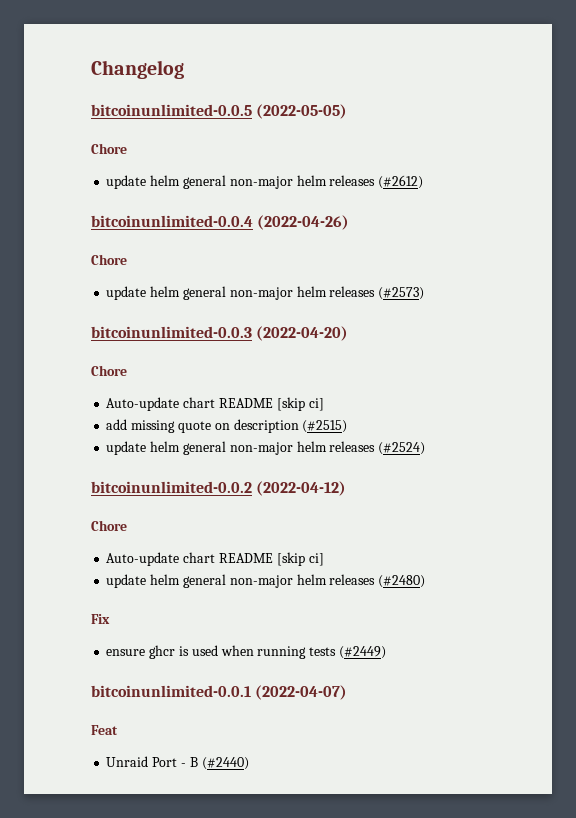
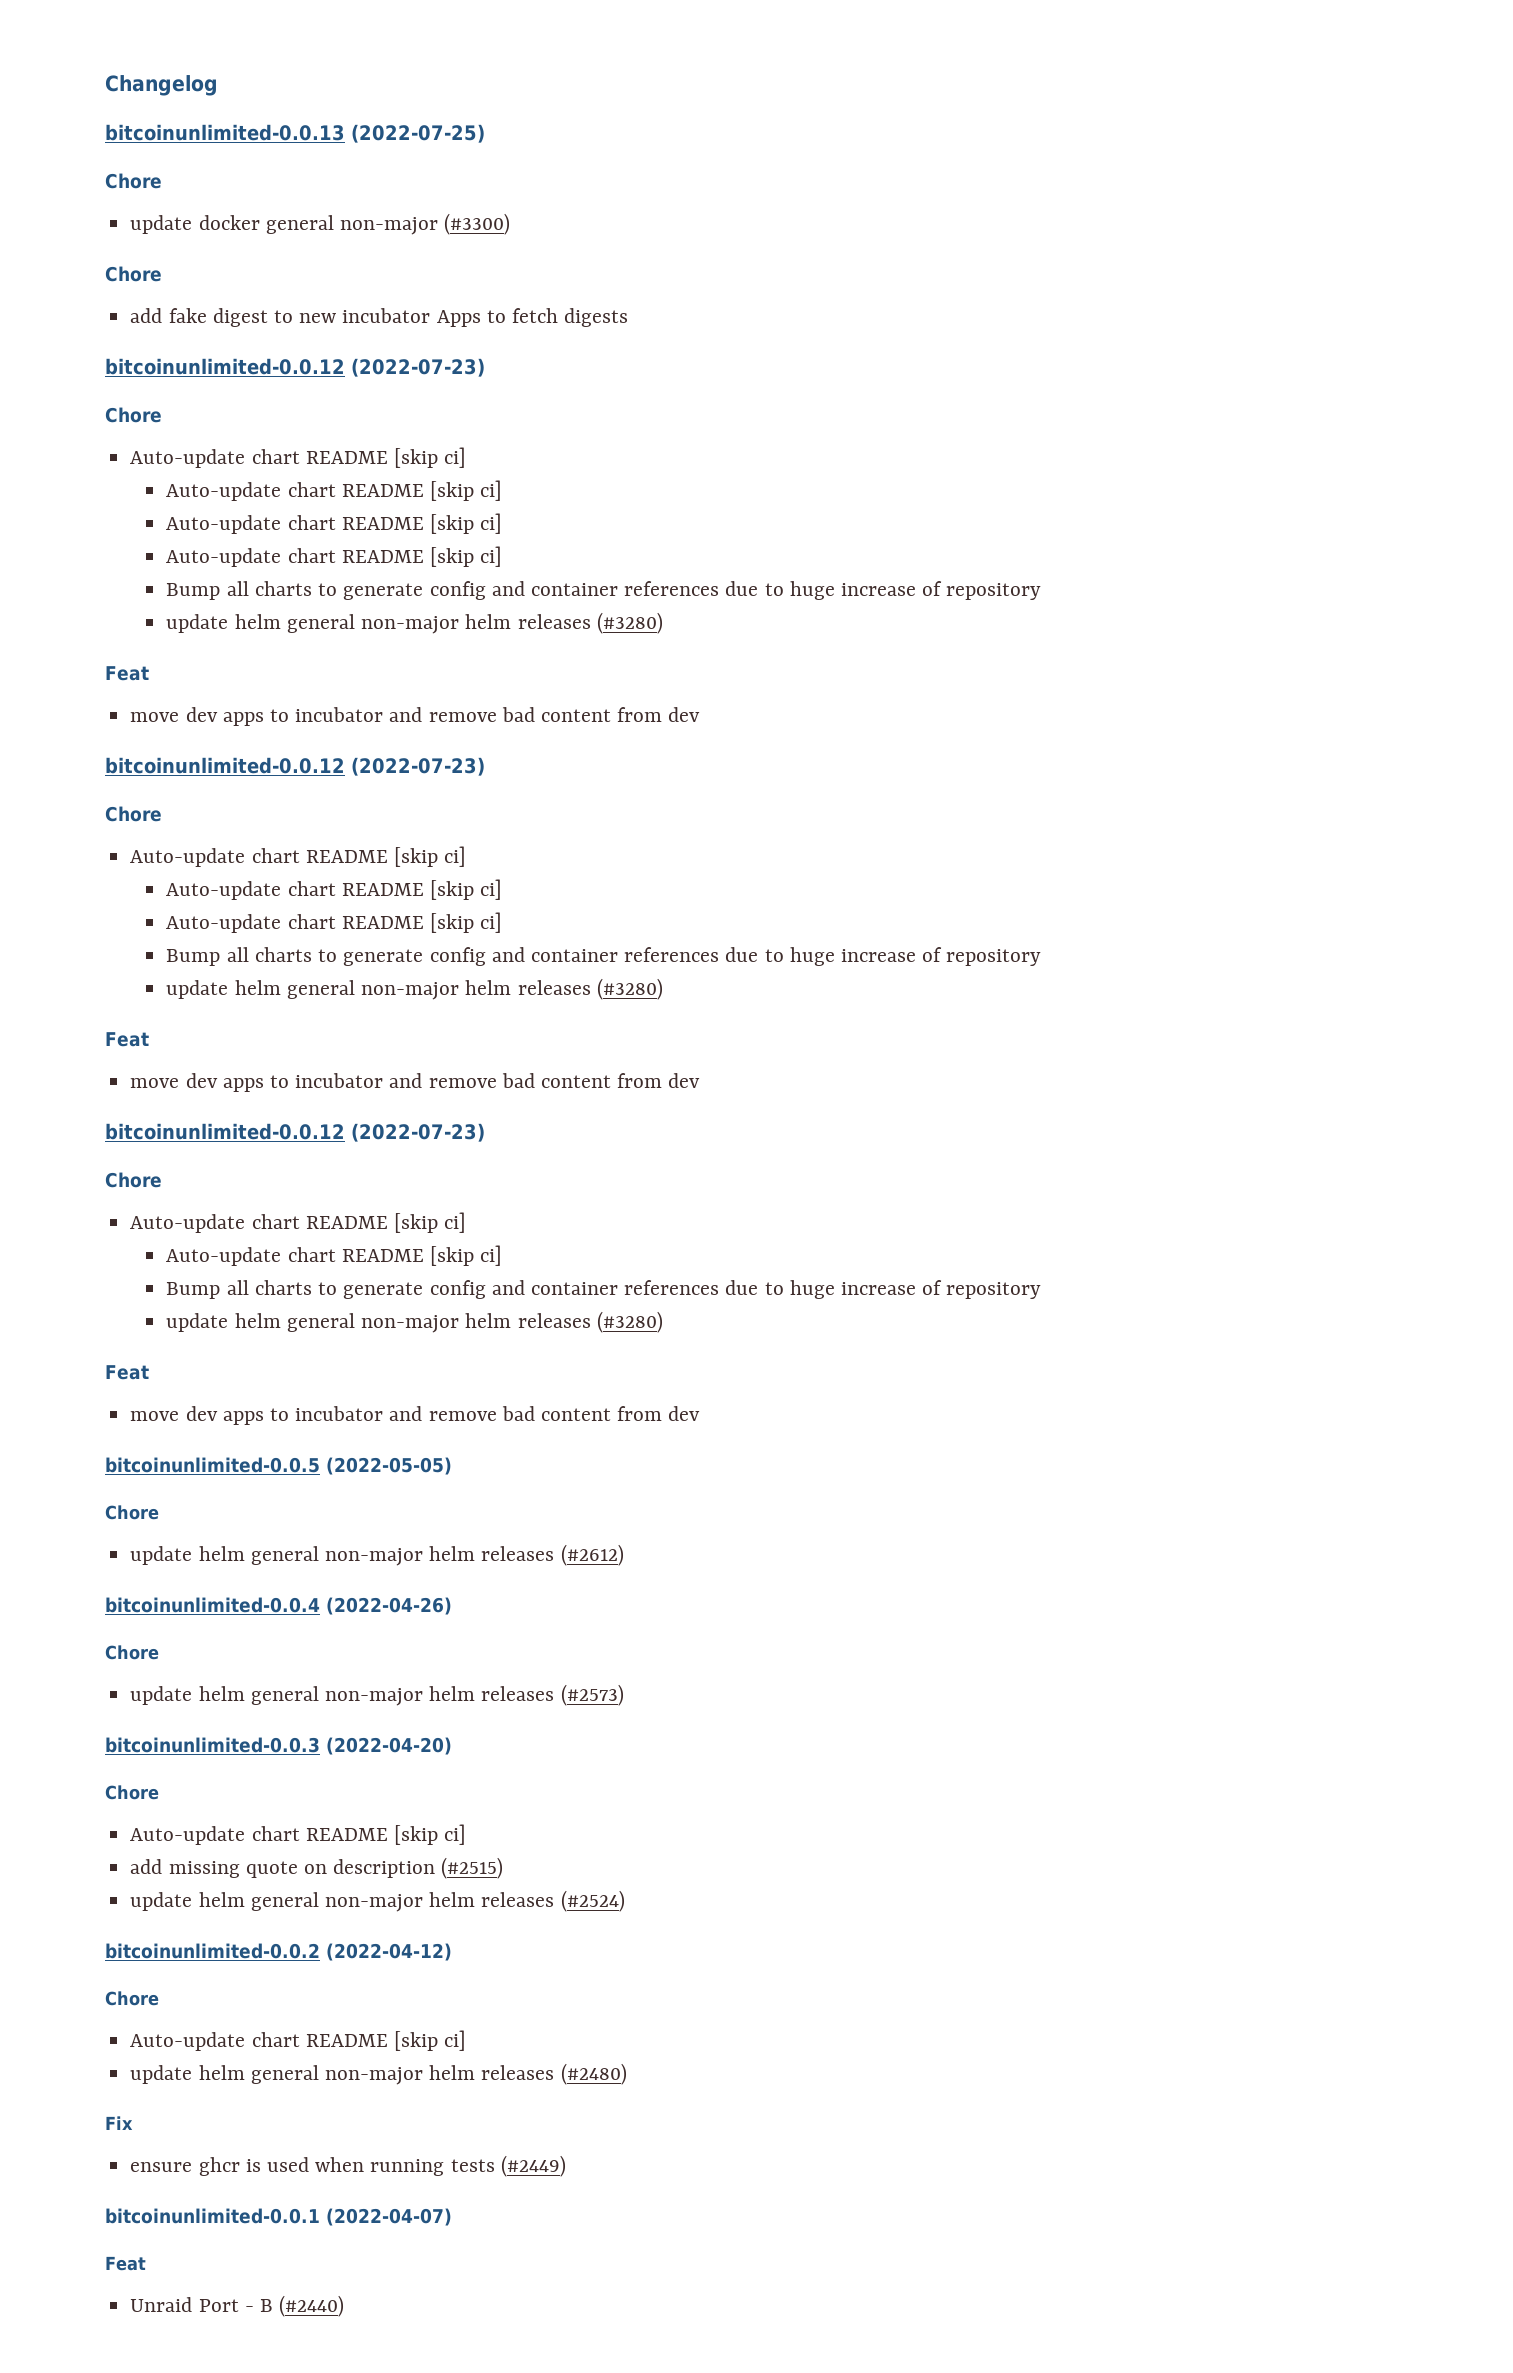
+ bitcoinunlimited-0.0.13 (2022-07-25)
+ Chore
+ update docker general non-major (#3300)
+ Chore
+ add fake digest to new incubator Apps to fetch digests
+ bitcoinunlimited-0.0.12 (2022-07-23)
+ Chore
+ Auto-update chart README [skip ci]
+ Auto-update chart README [skip ci]
+ Auto-update chart README [skip ci]
+ Auto-update chart README [skip ci]
+ Bump all charts to generate config and container references due to huge increase of repository
+ update helm general non-major helm releases (#3280)
+ Feat
+ move dev apps to incubator and remove bad content from dev
+ bitcoinunlimited-0.0.12 (2022-07-23)
+ Chore
+ Auto-update chart README [skip ci]
+ Auto-update chart README [skip ci]
+ Auto-update chart README [skip ci]
+ Bump all charts to generate config and container references due to huge increase of repository
+ update helm general non-major helm releases (#3280)
+ Feat
+ move dev apps to incubator and remove bad content from dev
+ bitcoinunlimited-0.0.12 (2022-07-23)
+ Chore
+ Auto-update chart README [skip ci]
+ Auto-update chart README [skip ci]
+ Bump all charts to generate config and container references due to huge increase of repository
+ update helm general non-major helm releases (#3280)
+ Feat
+ move dev apps to incubator and remove bad content from dev

